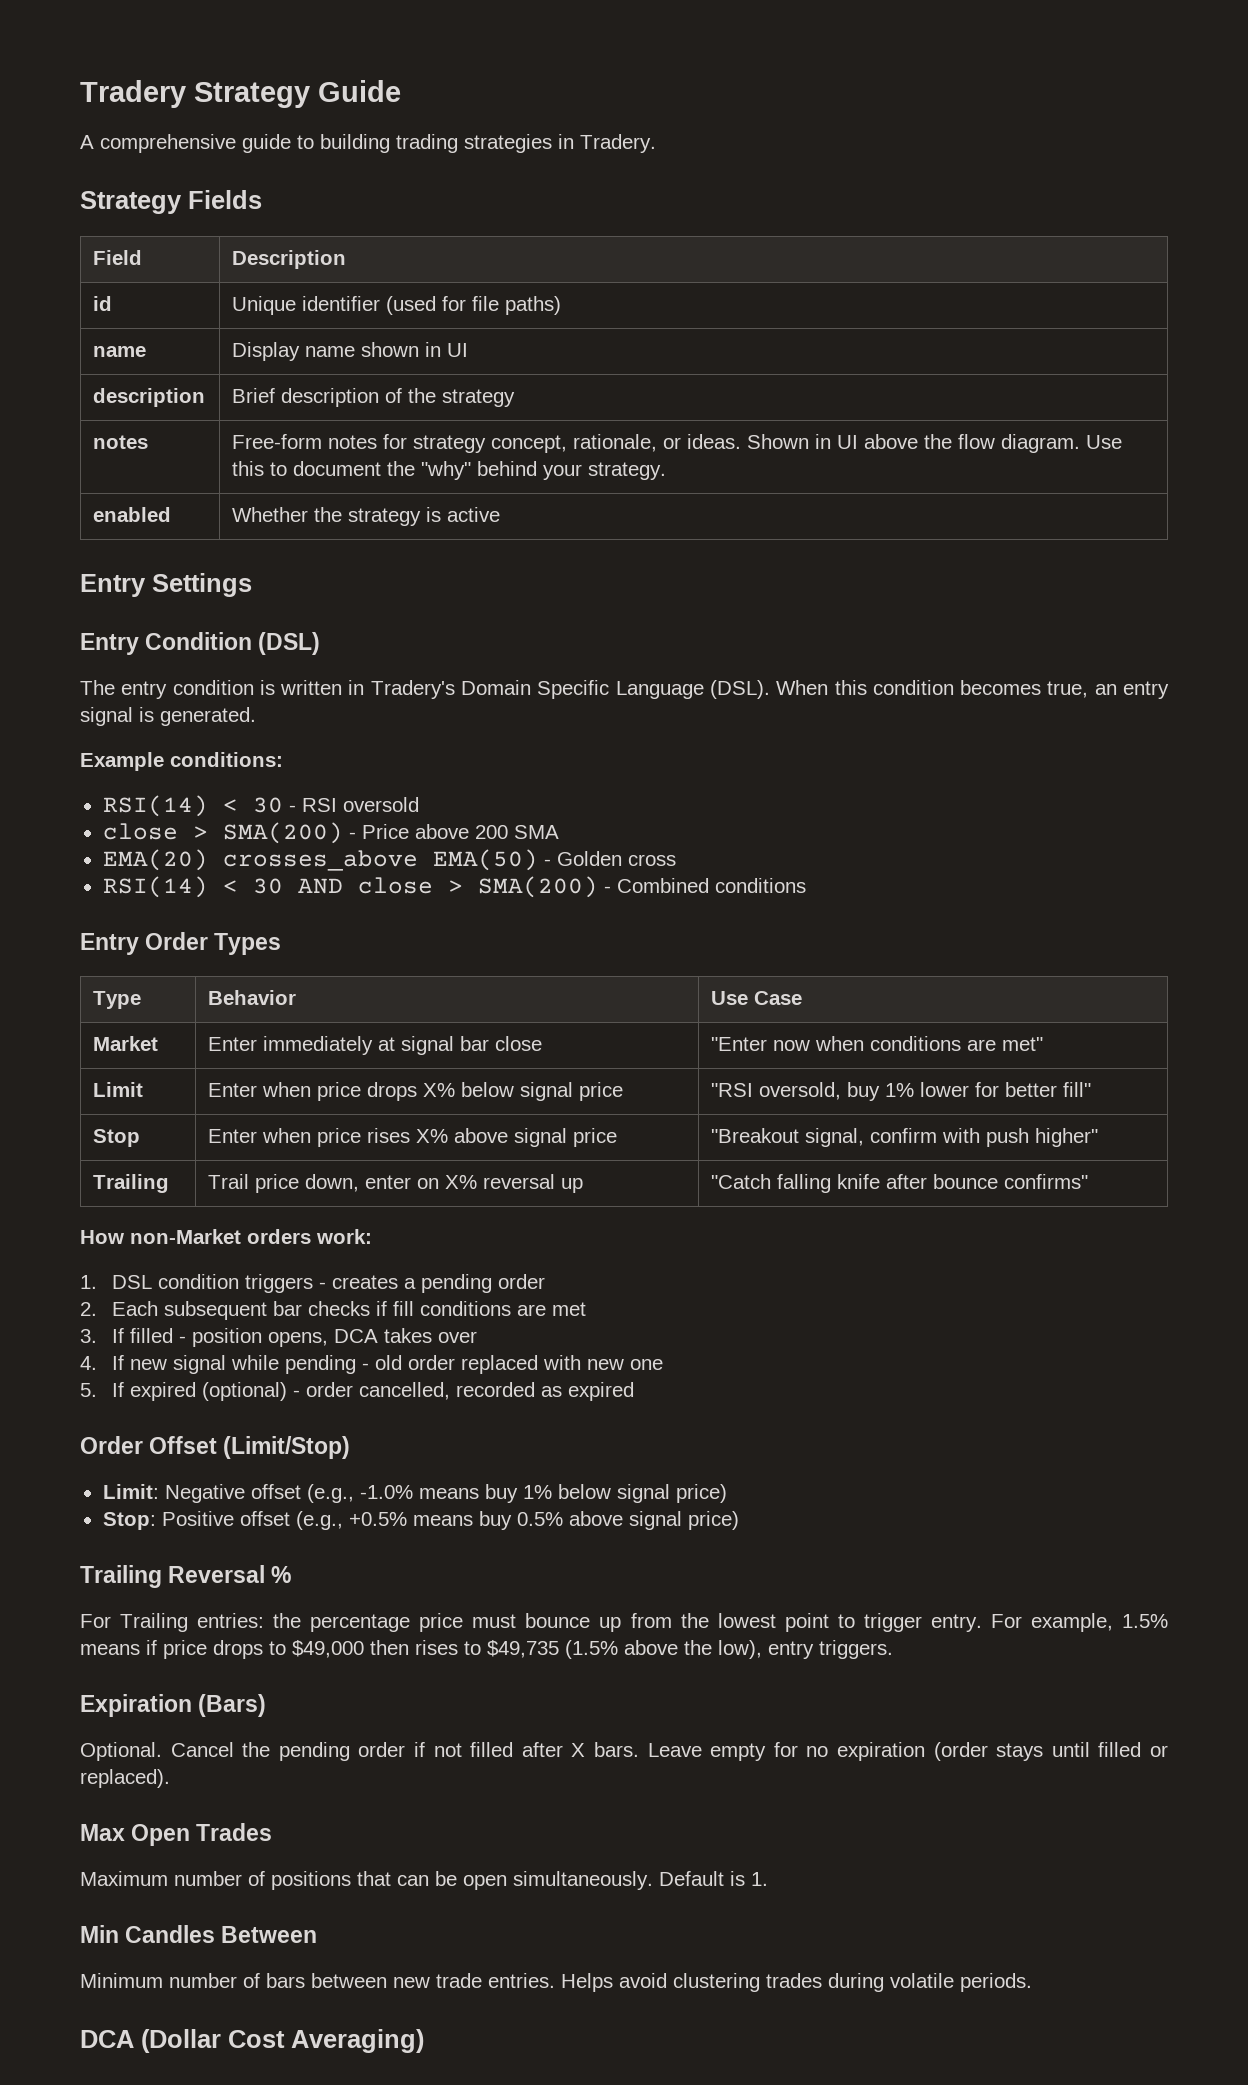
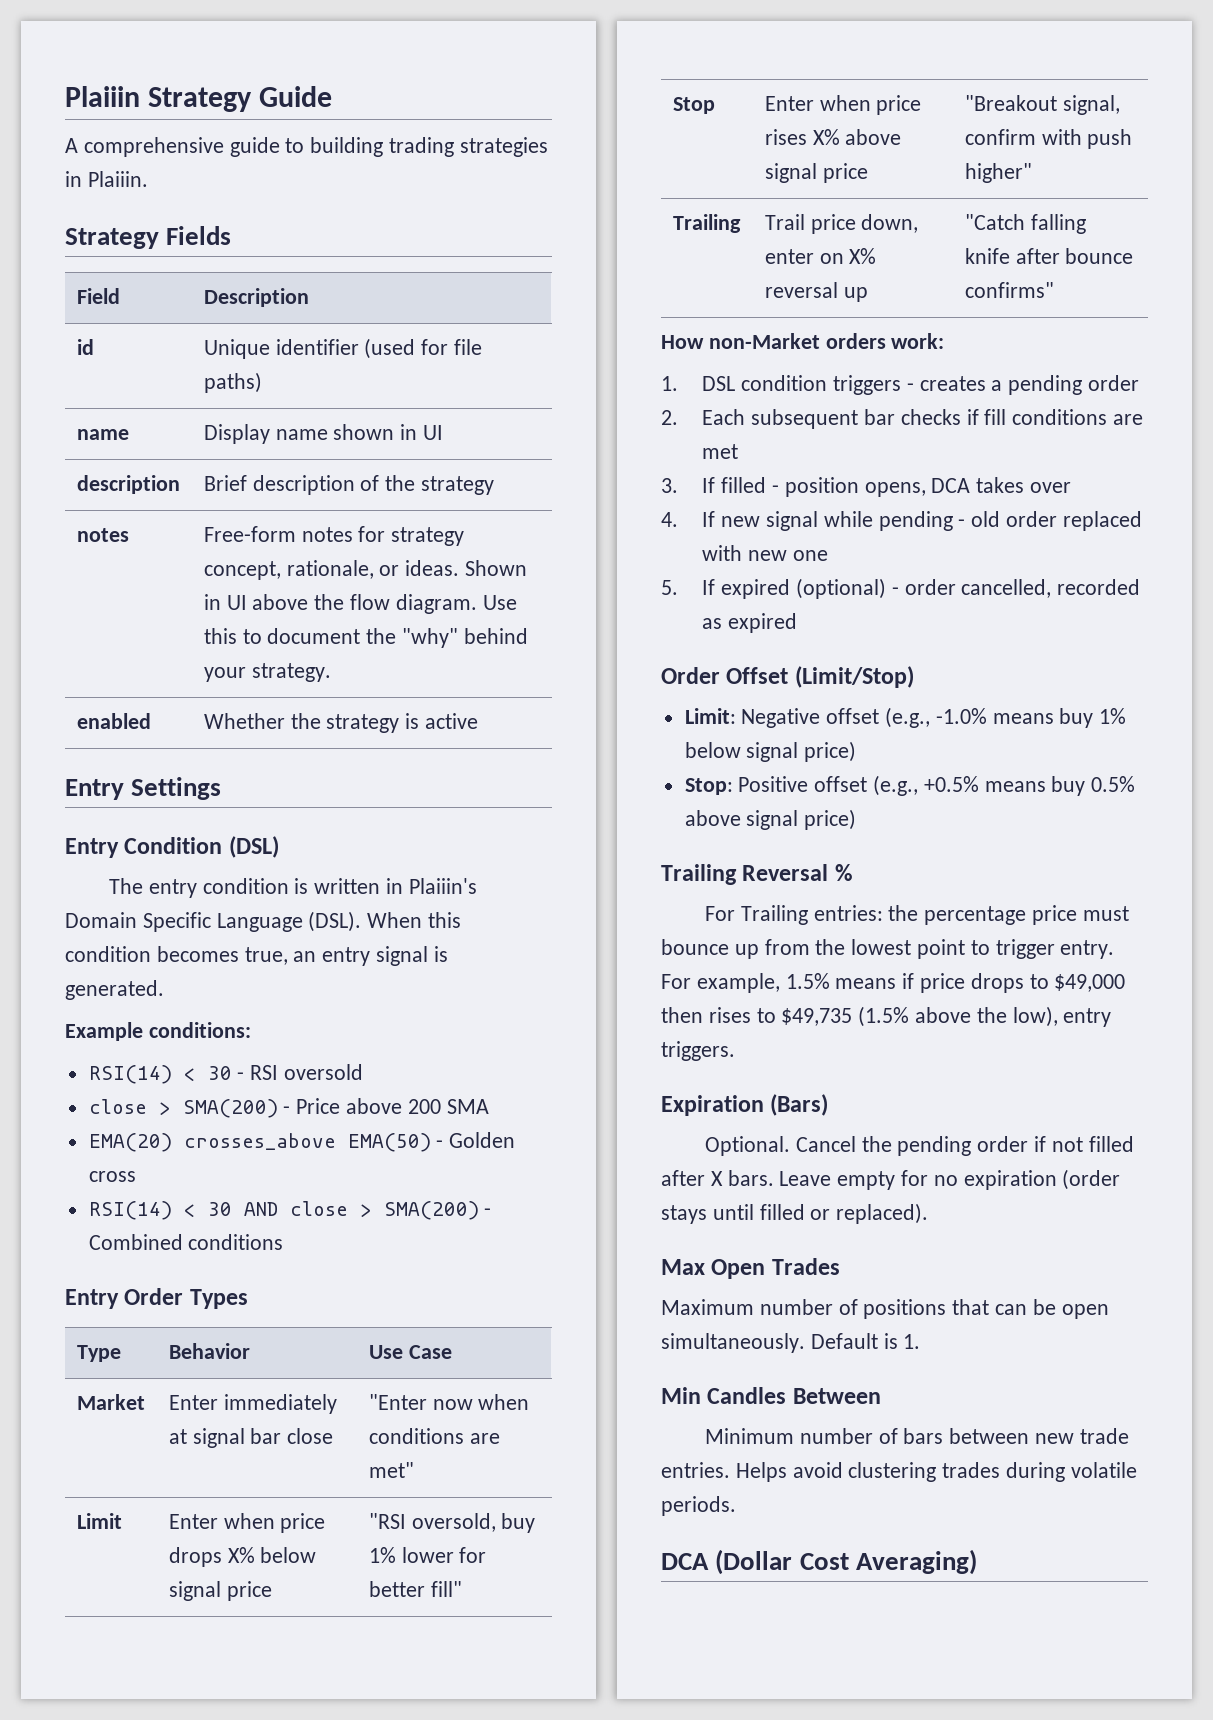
- Tradery Strategy Guide
+ Plaiiin Strategy Guide
- A comprehensive guide to building trading strategies in Tradery.
+ A comprehensive guide to building trading strategies in Plaiiin.
- The entry condition is written in Tradery's Domain Specific Language (DSL).
+ The entry condition is written in Plaiiin's Domain Specific Language (DSL).

